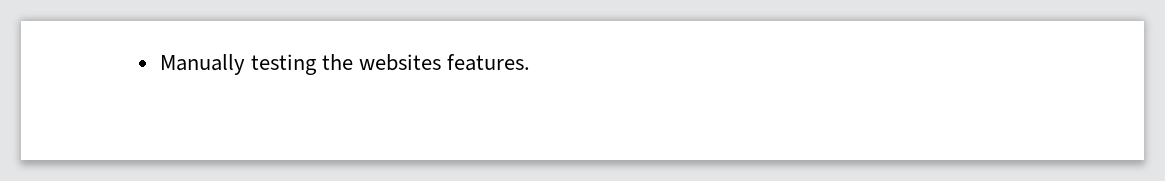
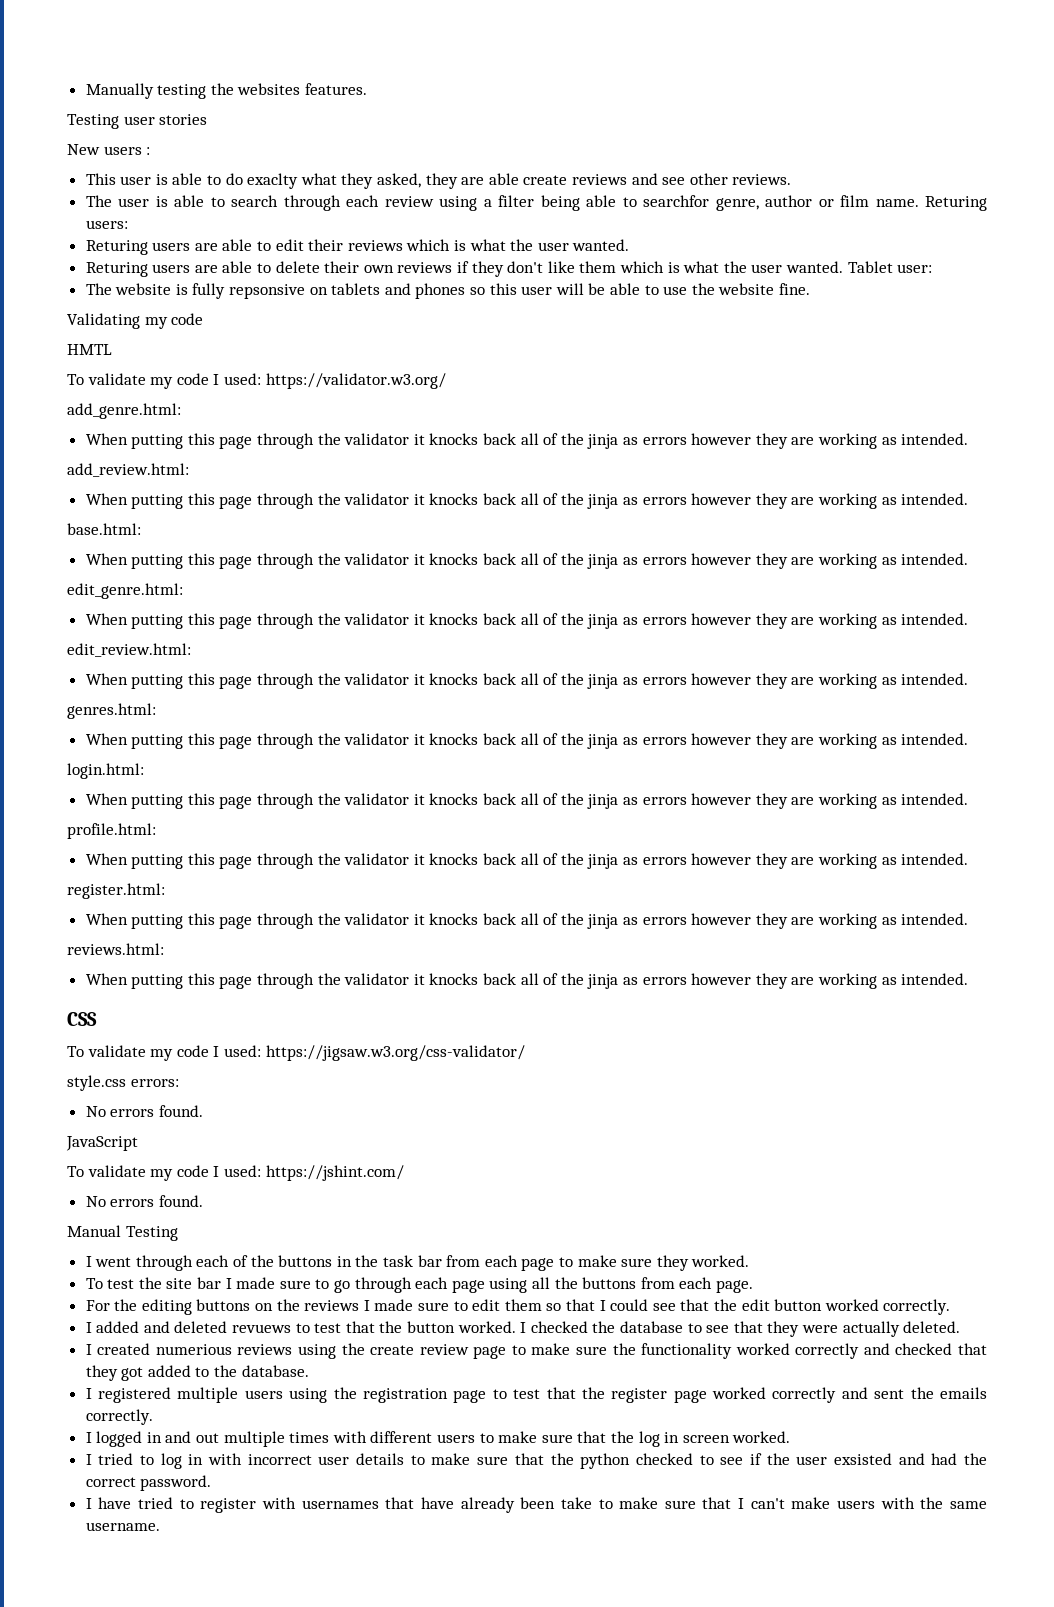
+ Testing user stories
+ New users :
+ This user is able to do exaclty what they asked, they are able create reviews and see other reviews.
+ The user is able to search through each review using a filter being able to searchfor genre, author or film name. Returing users:
+ Returing users are able to edit their reviews which is what the user wanted.
+ Returing users are able to delete their own reviews if they don't like them which is what the user wanted. Tablet user:
+ The website is fully repsonsive on tablets and phones so this user will be able to use the website fine.
+ Validating my code
+ HMTL
+ To validate my code I used: https://validator.w3.org/
+ add_genre.html:
+ When putting this page through the validator it knocks back all of the jinja as errors however they are working as intended.
+ add_review.html:
+ When putting this page through the validator it knocks back all of the jinja as errors however they are working as intended.
+ base.html:
+ When putting this page through the validator it knocks back all of the jinja as errors however they are working as intended.
+ edit_genre.html:
+ When putting this page through the validator it knocks back all of the jinja as errors however they are working as intended.
+ edit_review.html:
+ When putting this page through the validator it knocks back all of the jinja as errors however they are working as intended.
+ genres.html:
+ When putting this page through the validator it knocks back all of the jinja as errors however they are working as intended.
+ login.html:
+ When putting this page through the validator it knocks back all of the jinja as errors however they are working as intended.
+ profile.html:
+ When putting this page through the validator it knocks back all of the jinja as errors however they are working as intended.
+ register.html:
+ When putting this page through the validator it knocks back all of the jinja as errors however they are working as intended.
+ reviews.html:
+ When putting this page through the validator it knocks back all of the jinja as errors however they are working as intended.
+ CSS
+ To validate my code I used: https://jigsaw.w3.org/css-validator/
+ style.css errors:
+ No errors found.
+ JavaScript
+ To validate my code I used: https://jshint.com/
+ No errors found.
+ Manual Testing
+ I went through each of the buttons in the task bar from each page to make sure they worked.
+ To test the site bar I made sure to go through each page using all the buttons from each page.
+ For the editing buttons on the reviews I made sure to edit them so that I could see that the edit button worked correctly.
+ I added and deleted revuews to test that the button worked. I checked the database to see that they were actually deleted.
+ I created numerious reviews using the create review page to make sure the functionality worked correctly and checked that they got added to the database.
+ I registered multiple users using the registration page to test that the register page worked correctly and sent the emails correctly.
+ I logged in and out multiple times with different users to make sure that the log in screen worked.
+ I tried to log in with incorrect user details to make sure that the python checked to see if the user exsisted and had the correct password.
+ I have tried to register with usernames that have already been take to make sure that I can't make users with the same username.

